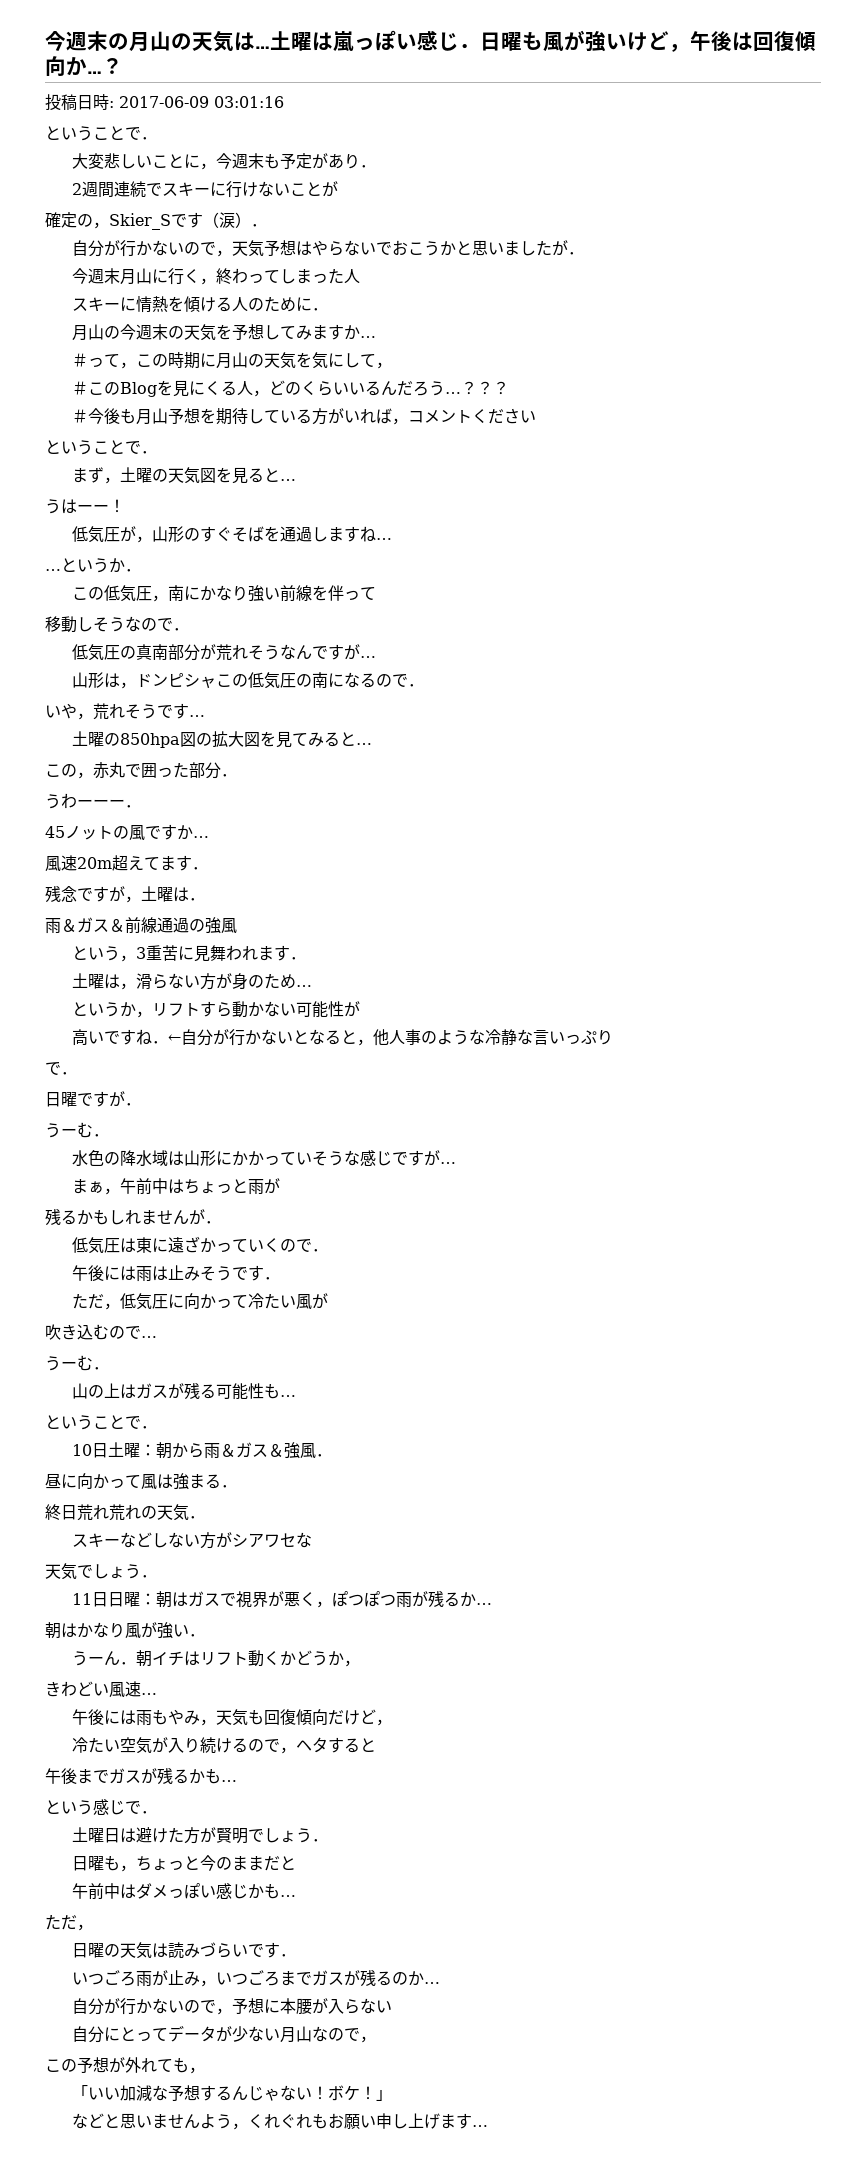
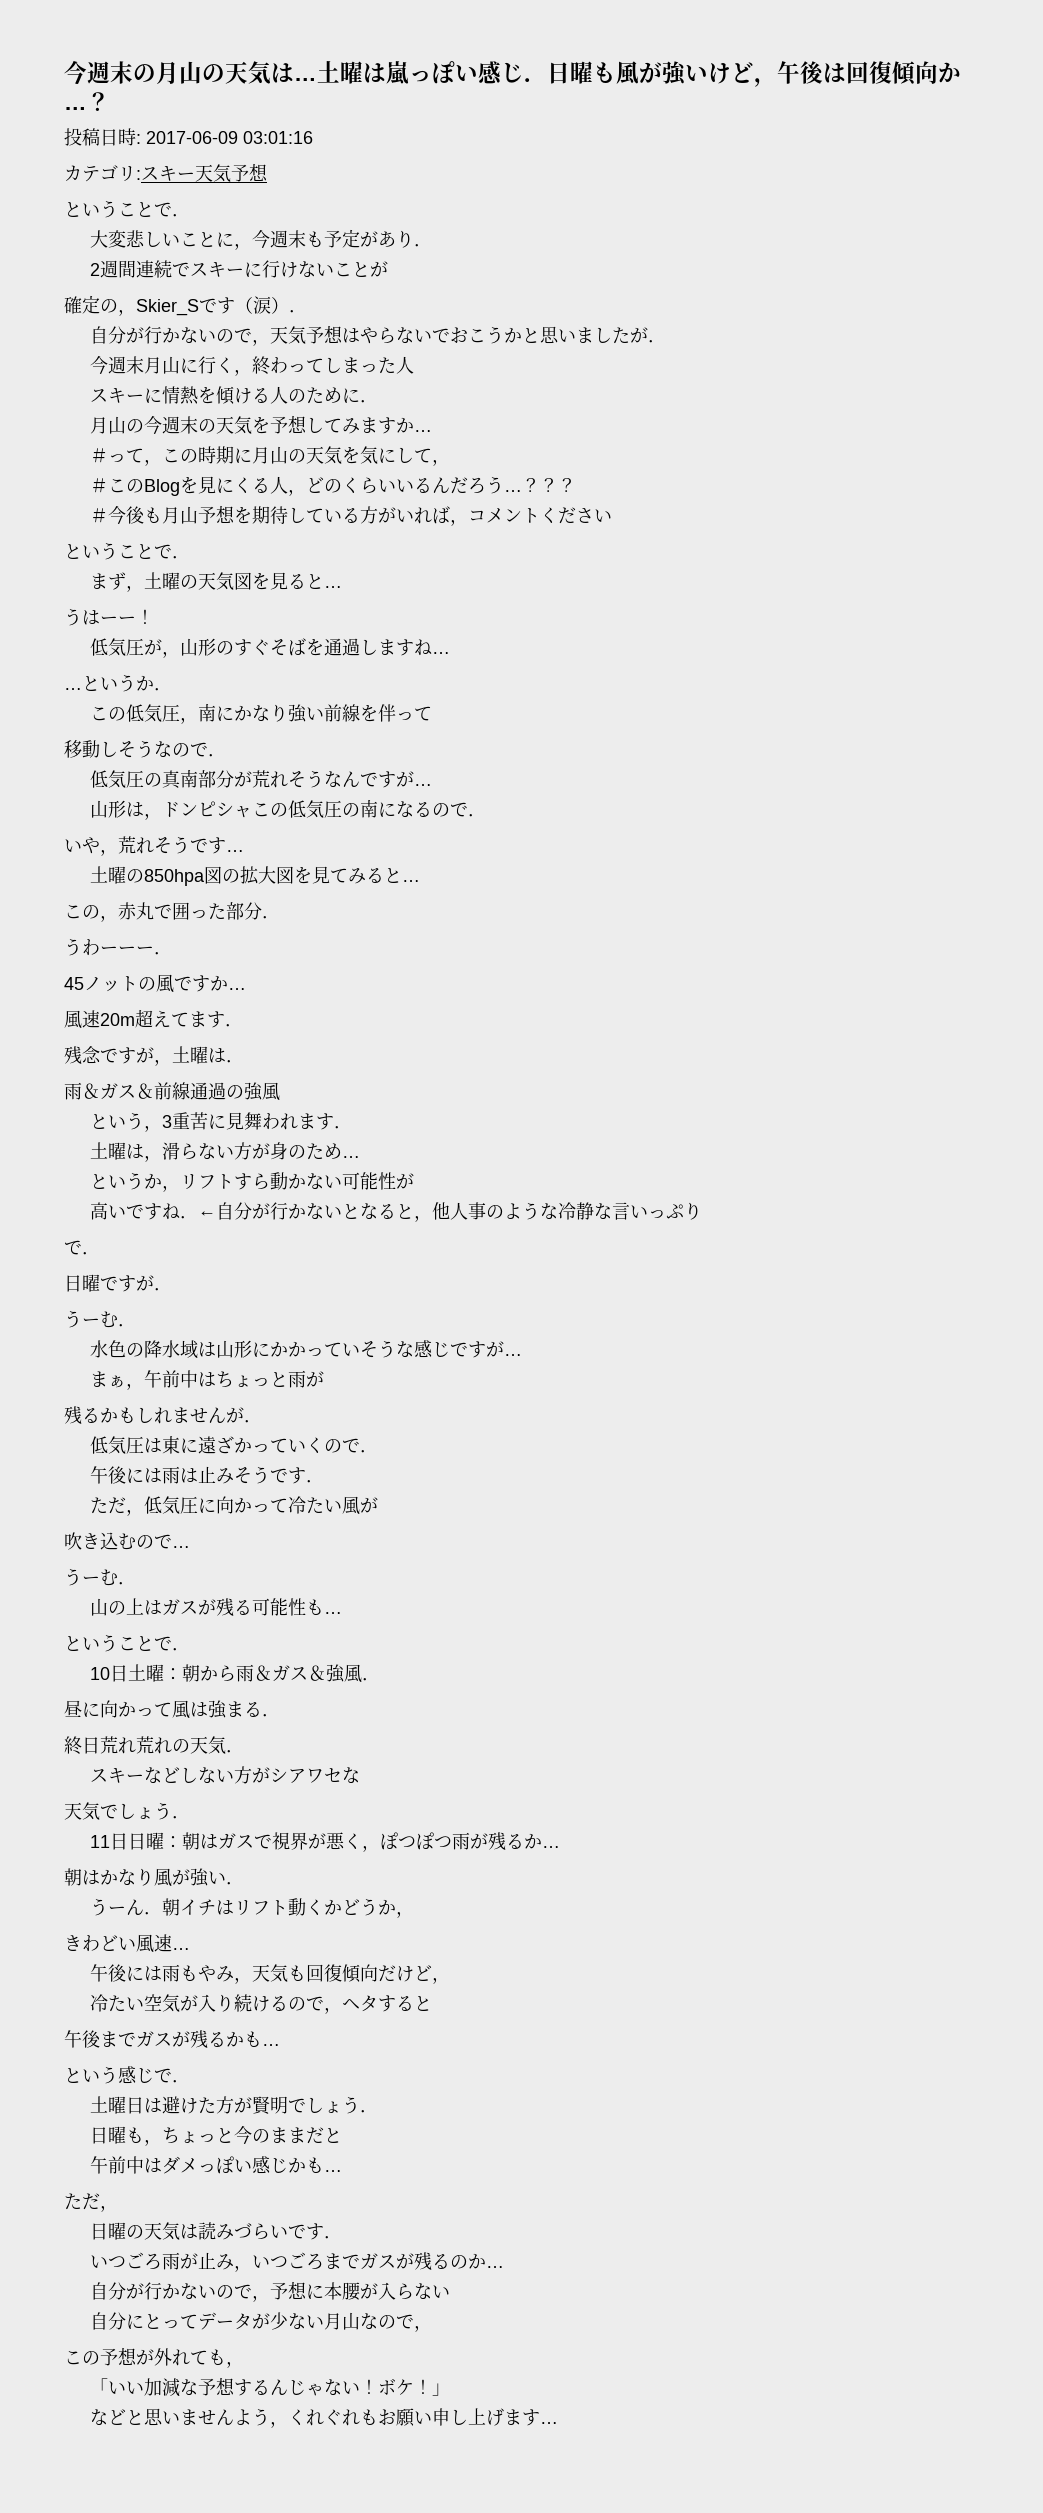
+ カテゴリ:スキー天気予想

